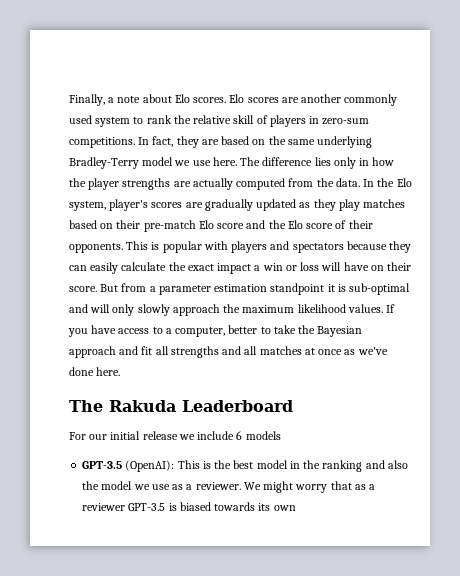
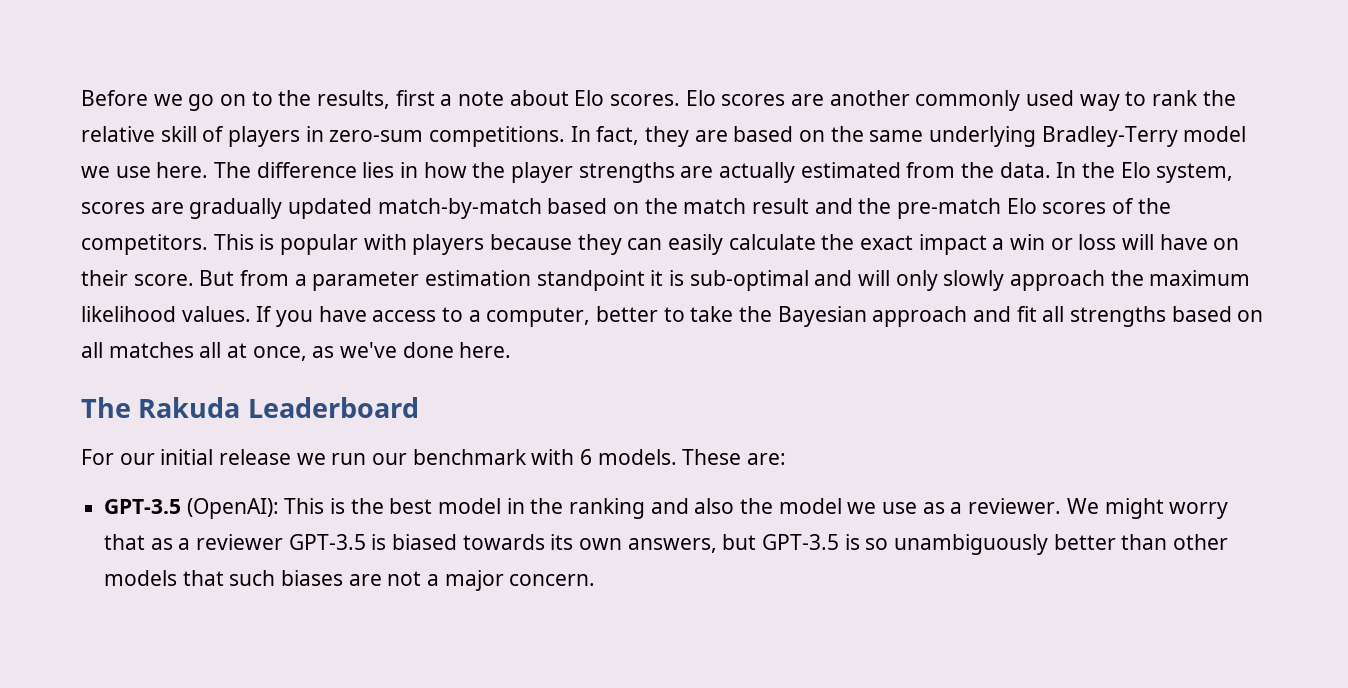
- Finally, a note about Elo scores.
+ Before we go on to the results, first a note about Elo scores.
- Elo scores are another commonly used system to rank the relative skill of players in zero-sum competitions.
+ Elo scores are another commonly used way to rank the relative skill of players in zero-sum competitions.
- The difference lies only in how the player strengths are actually computed from the data.
+ The difference lies in how the player strengths are actually estimated from the data.
- In the Elo system, player's scores are gradually updated as they play matches based on their pre-match Elo score and the Elo score of their opponents.
+ In the Elo system, scores are gradually updated match-by-match based on the match result and the pre-match Elo scores of the competitors.
- This is popular with players and spectators because they can easily calculate the exact impact a win or loss will have on their score.
+ This is popular with players because they can easily calculate the exact impact a win or loss will have on their score.
- If you have access to a computer, better to take the Bayesian approach and fit all strengths and all matches at once as we've done here.
+ If you have access to a computer, better to take the Bayesian approach and fit all strengths based on all matches all at once, as we've done here.
- For our initial release we include 6 models
+ For our initial release we run our benchmark with 6 models. These are:
- We might worry that as a reviewer GPT-3.5 is biased towards its own
+ We might worry that as a reviewer GPT-3.5 is biased towards its own answers, but GPT-3.5 is so unambiguously better than other models that such biases are not a major concern.

